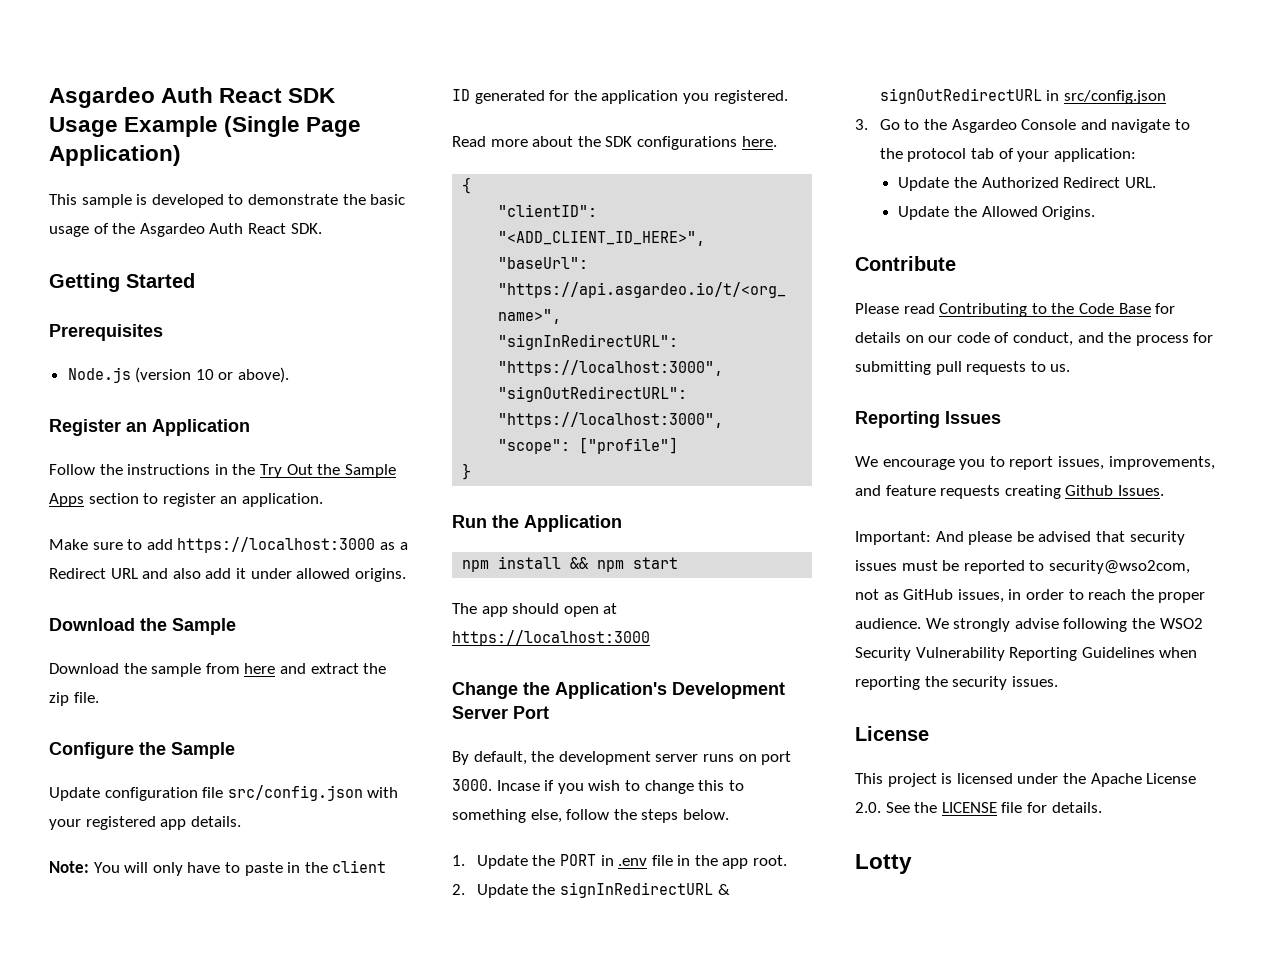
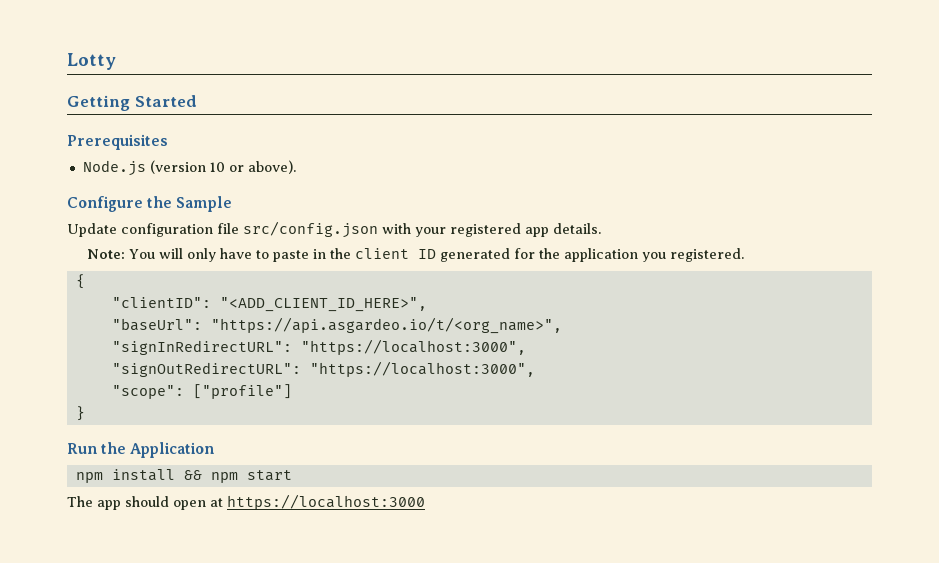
- Asgardeo Auth React SDK Usage Example (Single Page Application)
- This sample is developed to demonstrate the basic usage of the Asgardeo Auth React SDK.
+ Lotty
- Register an Application
- Follow the instructions in the Try Out the Sample Apps section to register an application.
- Make sure to add https://localhost:3000 as a Redirect URL and also add it under allowed origins.
- Download the Sample
- Download the sample from here and extract the zip file.
- Read more about the SDK configurations here.
- Change the Application's Development Server Port
- By default, the development server runs on port 3000. Incase if you wish to change this to something else, follow the steps below.
- 1. Update the PORT in .env file in the app root.
- 2. Update the signInRedirectURL & signOutRedirectURL in src/config.json
- 3. Go to the Asgardeo Console and navigate to the protocol tab of your application:
- Update the Authorized Redirect URL.
- Update the Allowed Origins.
- Contribute
- Please read Contributing to the Code Base for details on our code of conduct, and the process for submitting pull requests to us.
- Reporting Issues
- We encourage you to report issues, improvements, and feature requests creating Github Issues.
- Important: And please be advised that security issues must be reported to security@wso2com, not as GitHub issues, in order to reach the proper audience. We strongly advise following the WSO2 Security Vulnerability Reporting Guidelines when reporting the security issues.
- License
- This project is licensed under the Apache License 2.0. See the LICENSE file for details.
- Lotty

